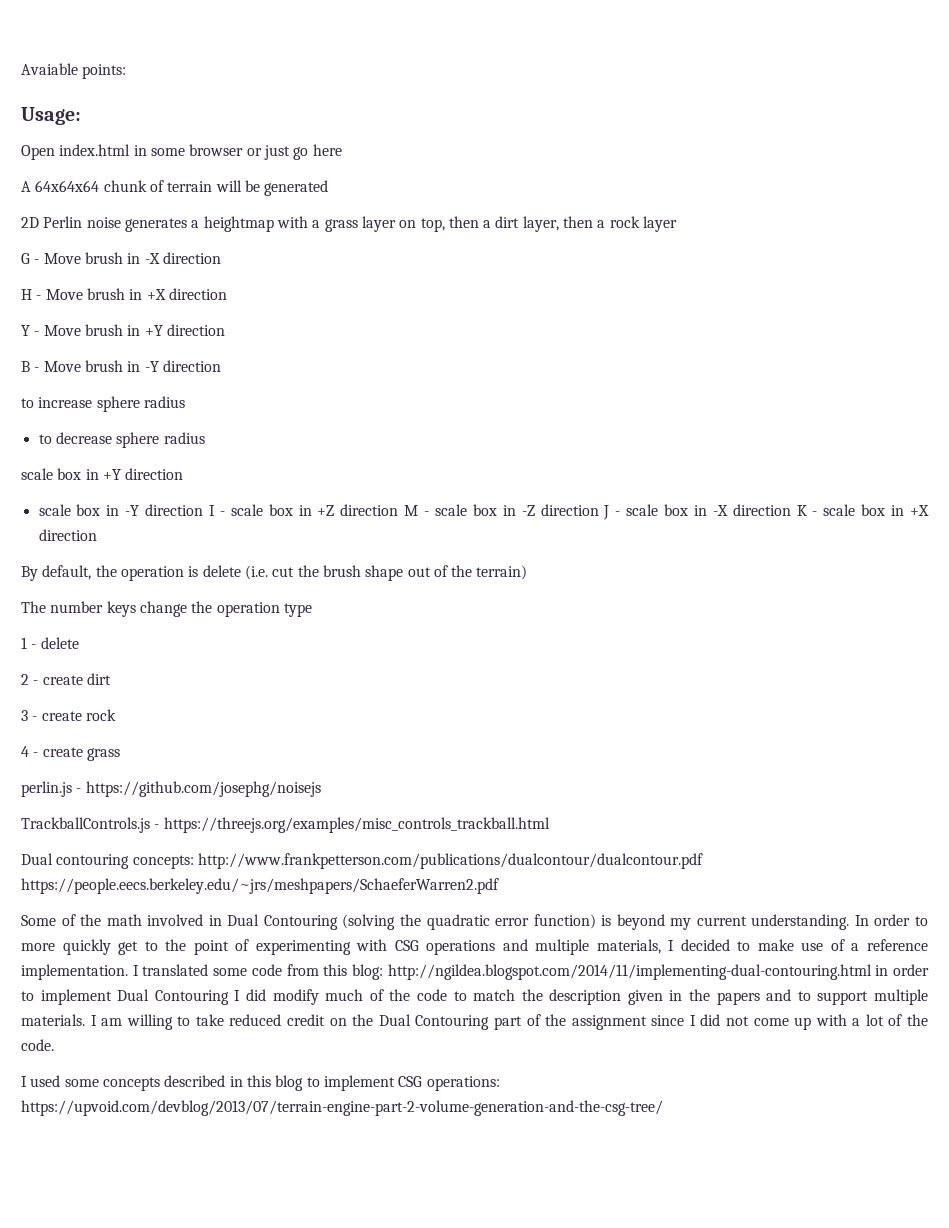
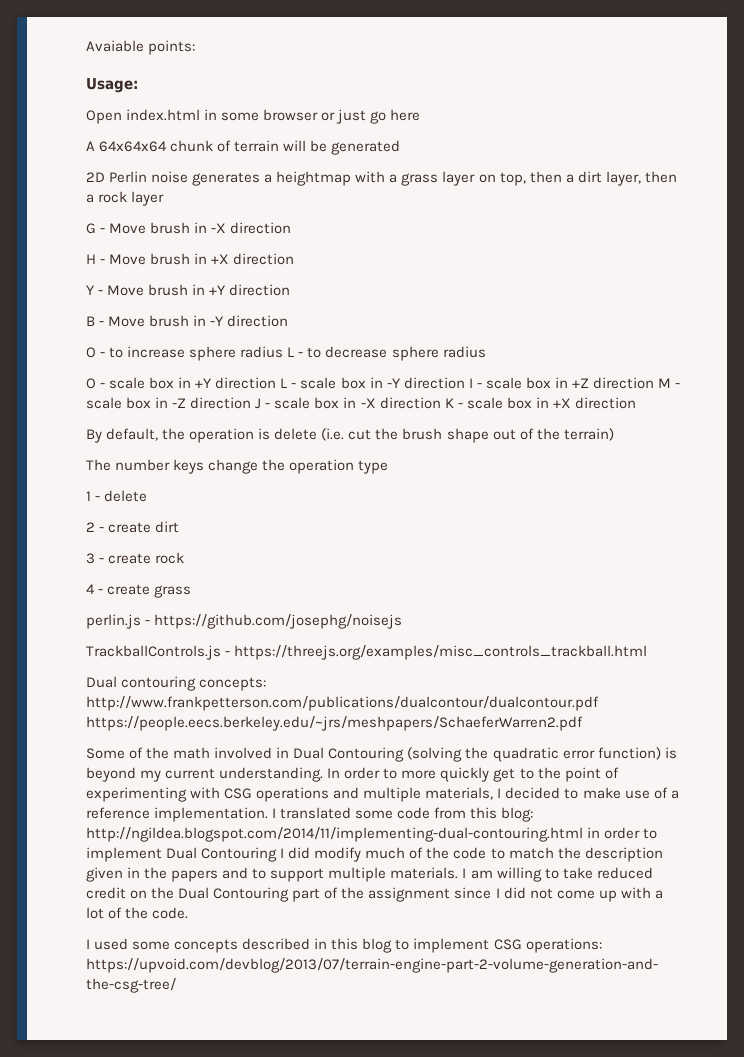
- to increase sphere radius
- to decrease sphere radius
+ O - to increase sphere radius L - to decrease sphere radius
- scale box in +Y direction
- scale box in -Y direction I - scale box in +Z direction M - scale box in -Z direction J - scale box in -X direction K - scale box in +X direction
+ O - scale box in +Y direction L - scale box in -Y direction I - scale box in +Z direction M - scale box in -Z direction J - scale box in -X direction K - scale box in +X direction

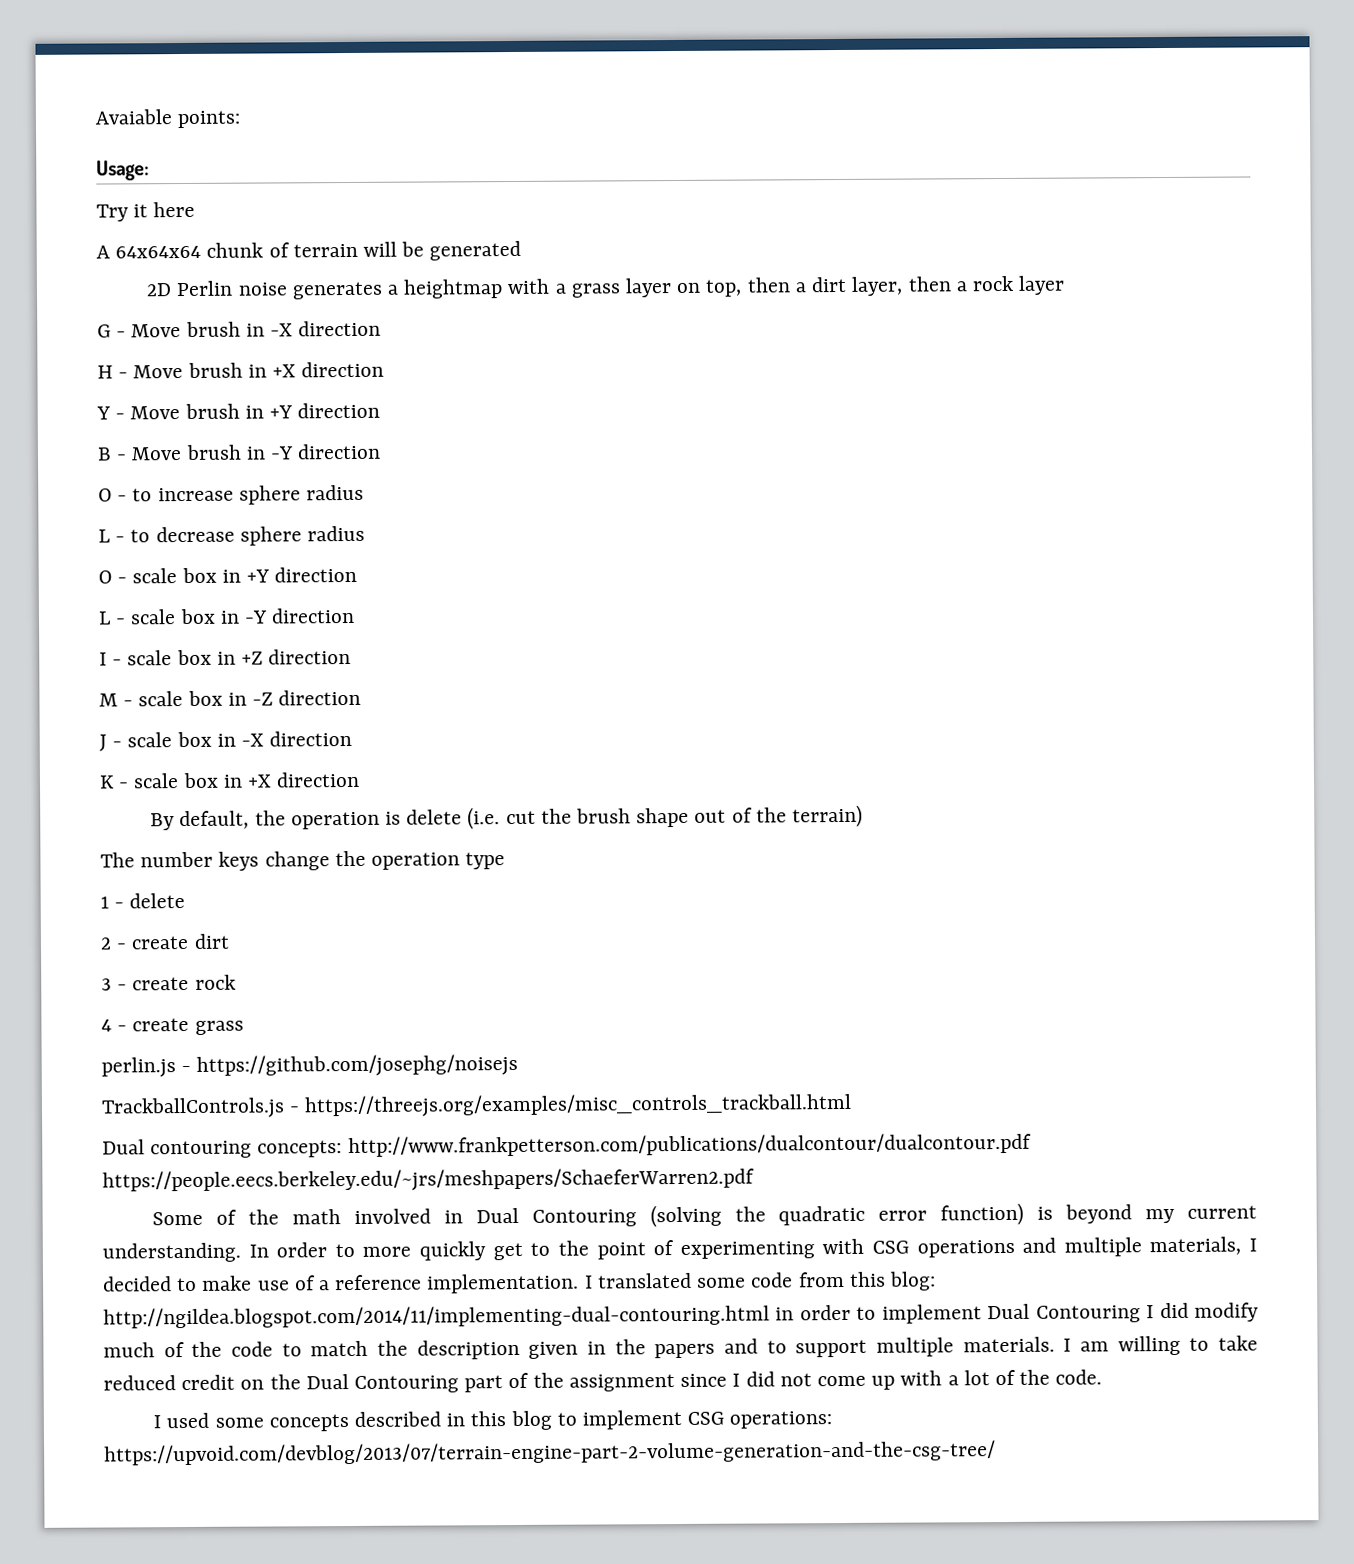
- Open index.html in some browser or just go here
+ Try it here
- O - to increase sphere radius L - to decrease sphere radius
+ O - to increase sphere radius
+ L - to decrease sphere radius
- O - scale box in +Y direction L - scale box in -Y direction I - scale box in +Z direction M - scale box in -Z direction J - scale box in -X direction K - scale box in +X direction
+ O - scale box in +Y direction
+ L - scale box in -Y direction
+ I - scale box in +Z direction
+ M - scale box in -Z direction
+ J - scale box in -X direction
+ K - scale box in +X direction

